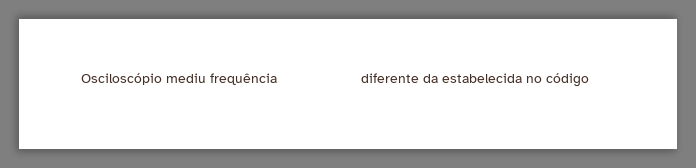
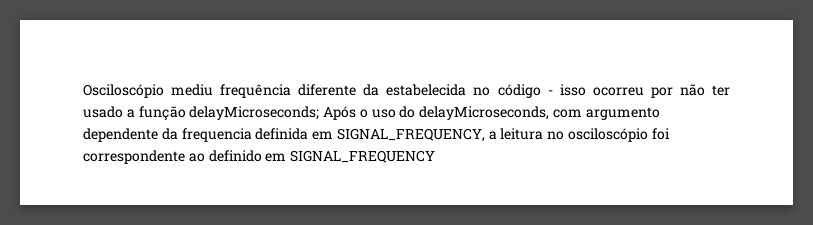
- Osciloscópio mediu frequência diferente da estabelecida no código
+ Osciloscópio mediu frequência diferente da estabelecida no código - isso ocorreu por não ter usado a função delayMicroseconds; Após o uso do delayMicroseconds, com argumento dependente da frequencia definida em SIGNAL_FREQUENCY, a leitura no osciloscópio foi correspondente ao definido em SIGNAL_FREQUENCY

